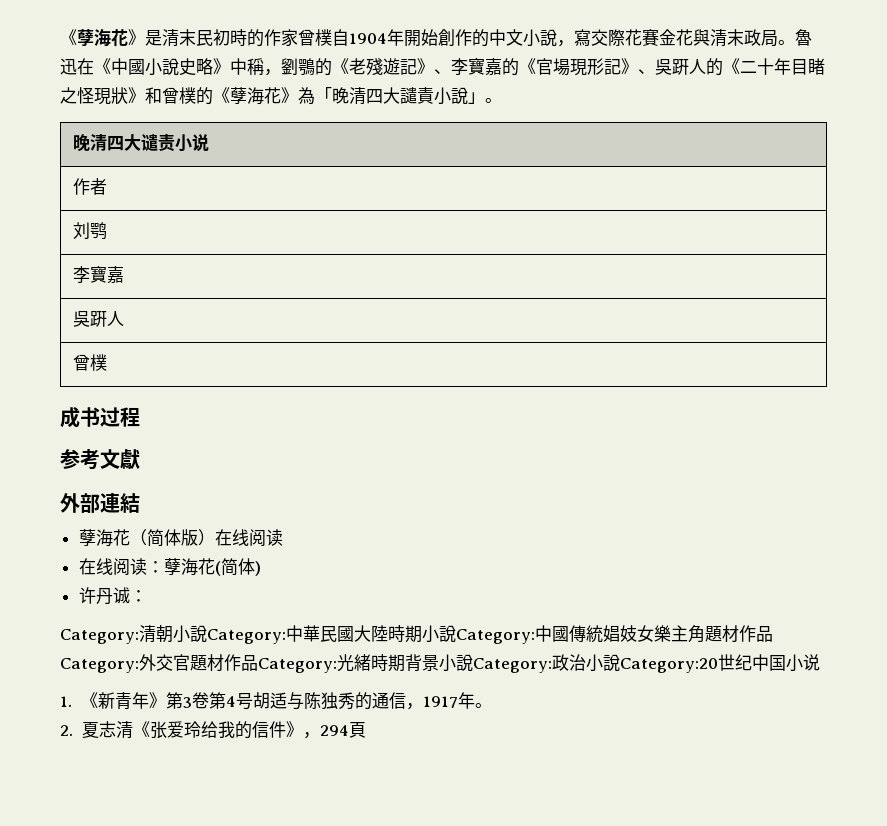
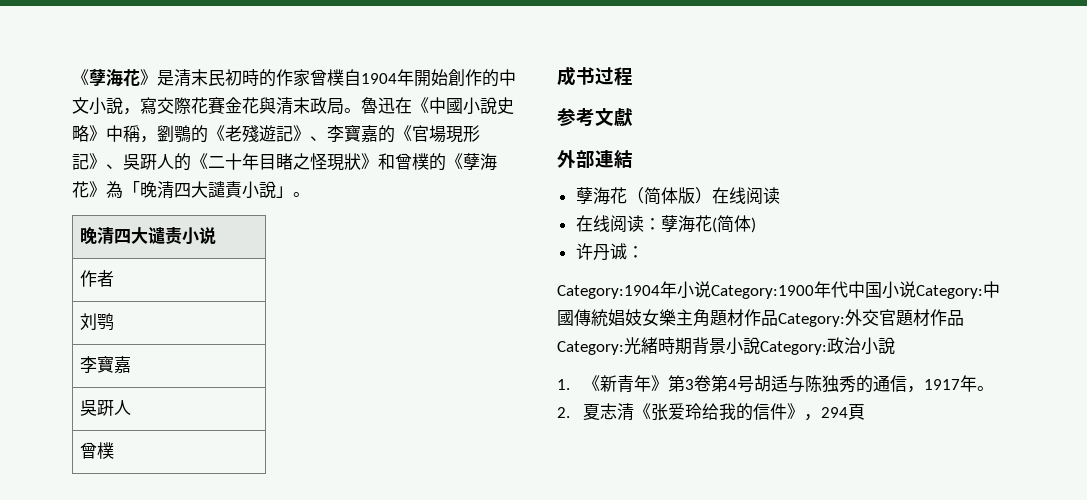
- Category:清朝小說Category:中華民國大陸時期小說Category:中國傳統娼妓女樂主角題材作品Category:外交官題材作品Category:光緒時期背景小說Category:政治小說Category:20世纪中国小说
+ Category:1904年小说Category:1900年代中国小说Category:中國傳統娼妓女樂主角題材作品Category:外交官題材作品Category:光緒時期背景小說Category:政治小說

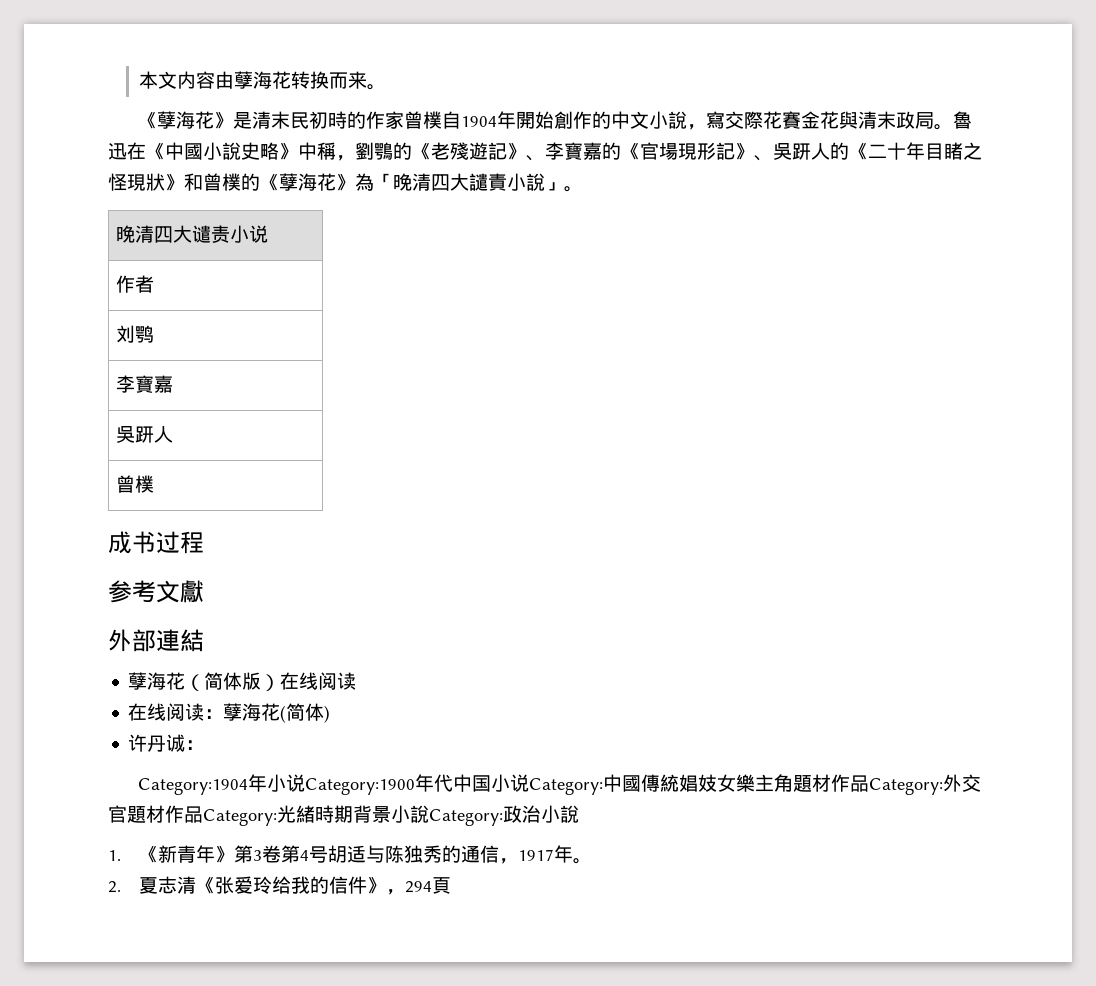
+ 本文内容由孽海花转换而来。

